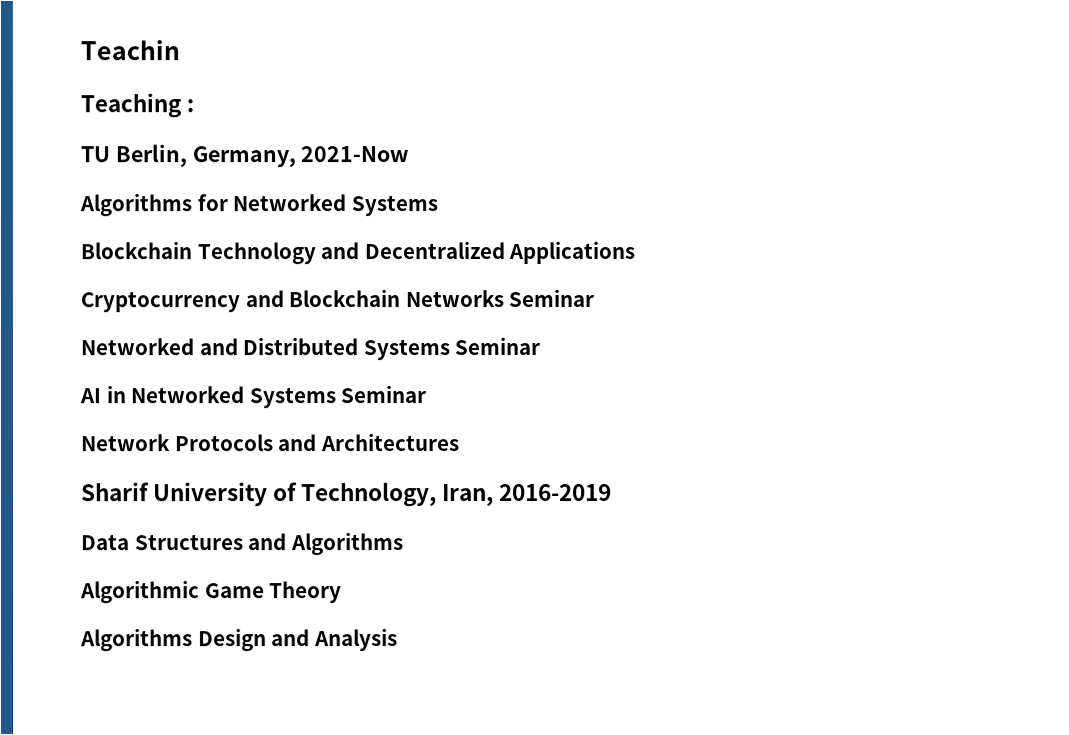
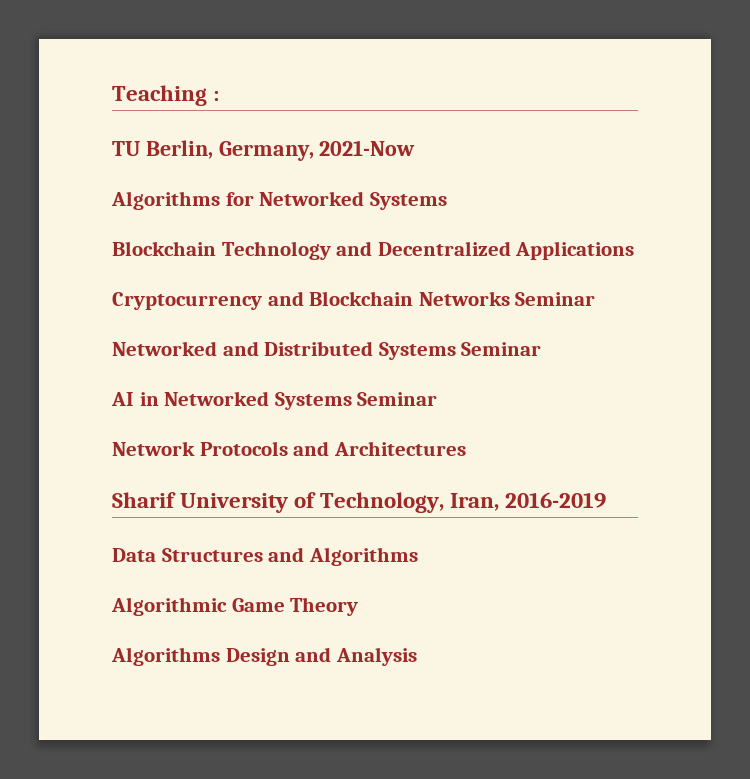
- Teachin

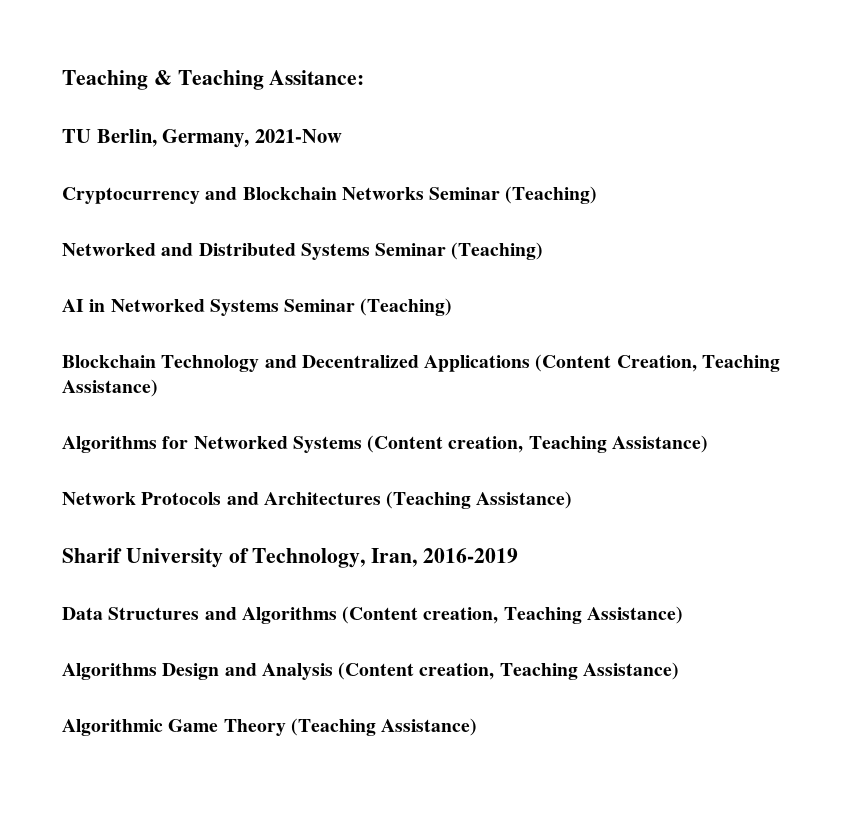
- Teaching :
+ Teaching & Teaching Assitance:
- Algorithms for Networked Systems
+ Cryptocurrency and Blockchain Networks Seminar (Teaching)
+ Networked and Distributed Systems Seminar (Teaching)
+ AI in Networked Systems Seminar (Teaching)
- Blockchain Technology and Decentralized Applications
- Cryptocurrency and Blockchain Networks Seminar
- Networked and Distributed Systems Seminar
- AI in Networked Systems Seminar
+ Blockchain Technology and Decentralized Applications (Content Creation, Teaching Assistance)
+ Algorithms for Networked Systems (Content creation, Teaching Assistance)
- Network Protocols and Architectures
+ Network Protocols and Architectures (Teaching Assistance)
- Data Structures and Algorithms
- Algorithmic Game Theory
+ Data Structures and Algorithms (Content creation, Teaching Assistance)
- Algorithms Design and Analysis
+ Algorithms Design and Analysis (Content creation, Teaching Assistance)
+ Algorithmic Game Theory (Teaching Assistance)

